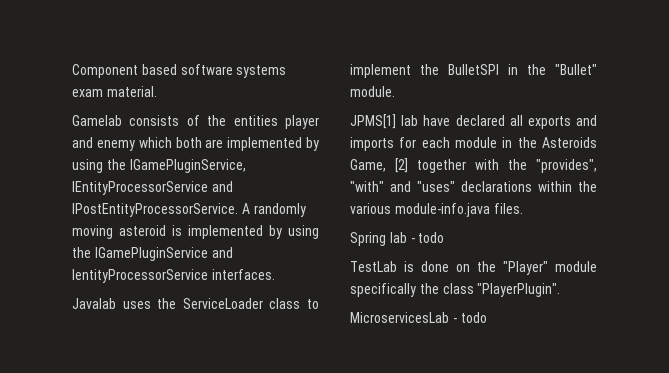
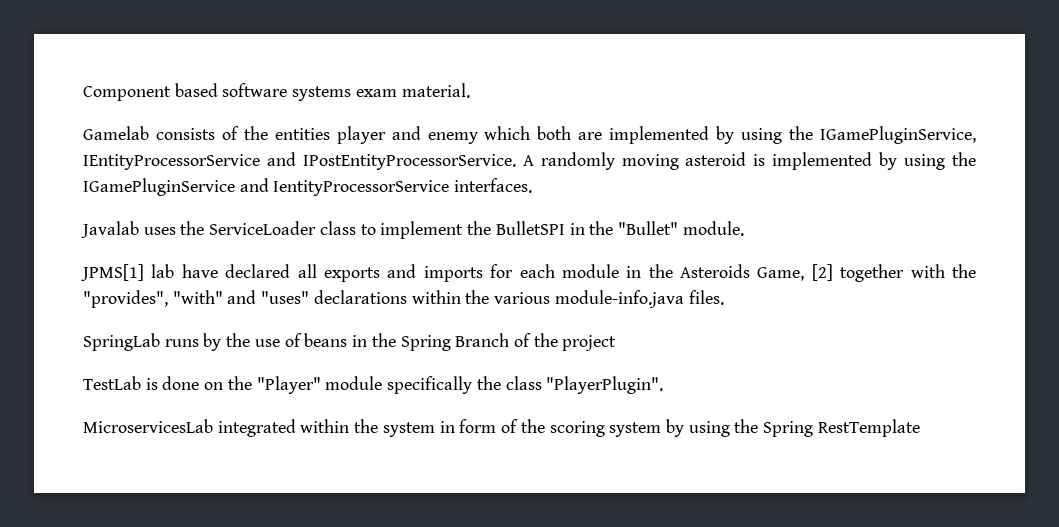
- Spring lab - todo
+ SpringLab runs by the use of beans in the Spring Branch of the project
- MicroservicesLab - todo
+ MicroservicesLab integrated within the system in form of the scoring system by using the Spring RestTemplate

